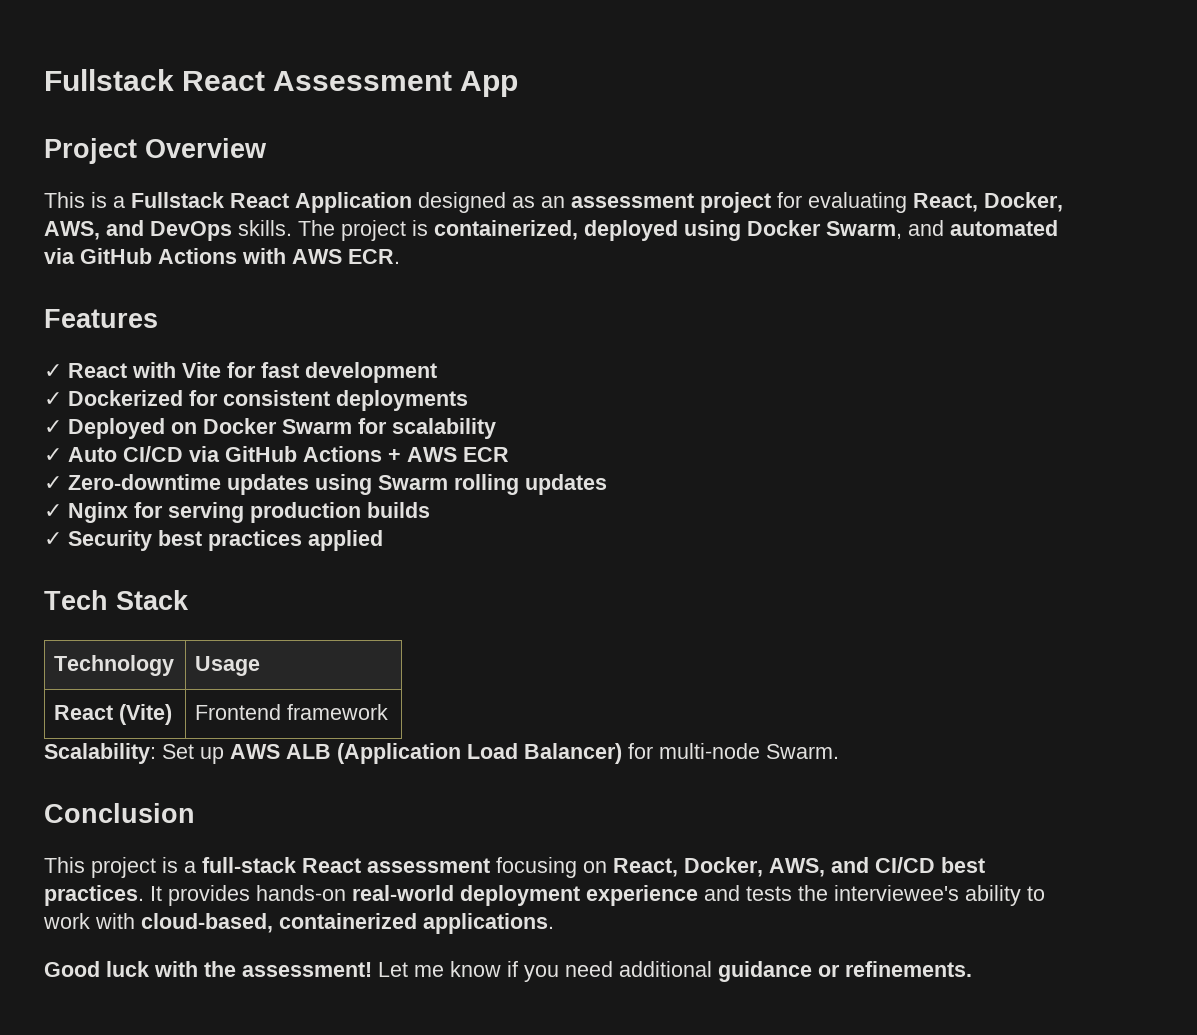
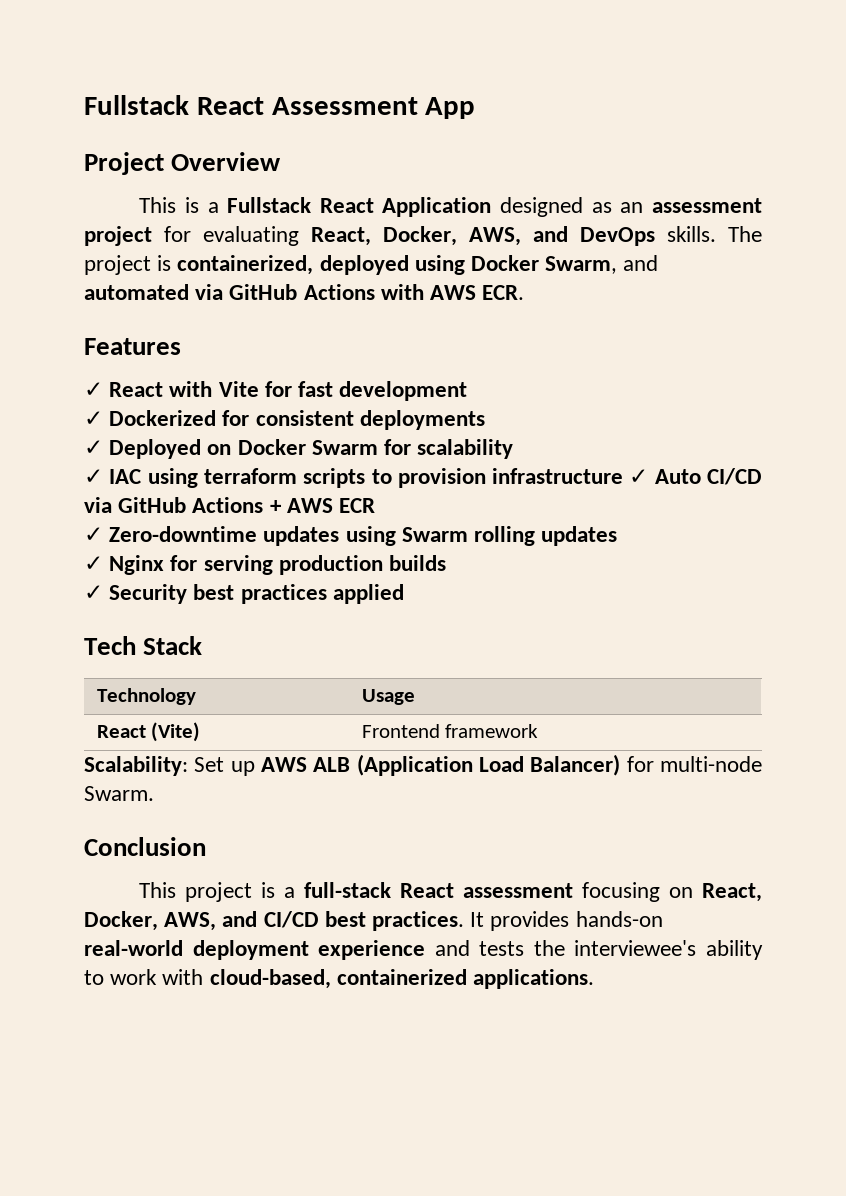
- ✓ Auto CI/CD via GitHub Actions + AWS ECR
+ ✓ IAC using terraform scripts to provision infrastructure ✓ Auto CI/CD via GitHub Actions + AWS ECR
- Good luck with the assessment! Let me know if you need additional guidance or refinements.

